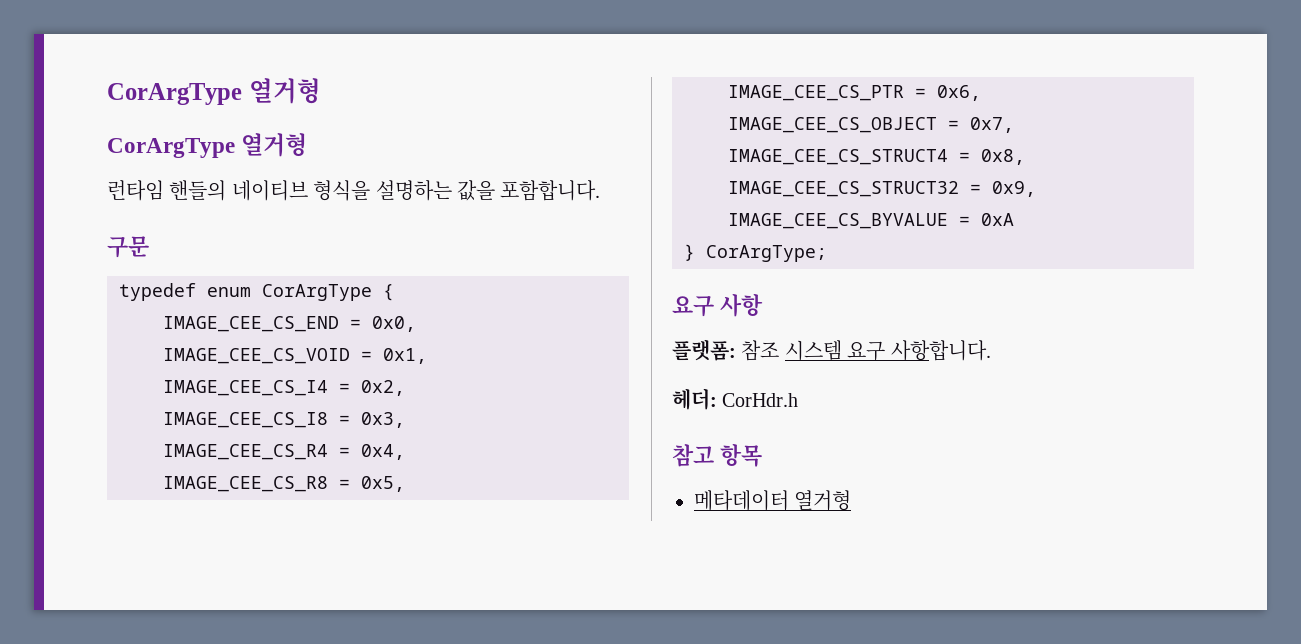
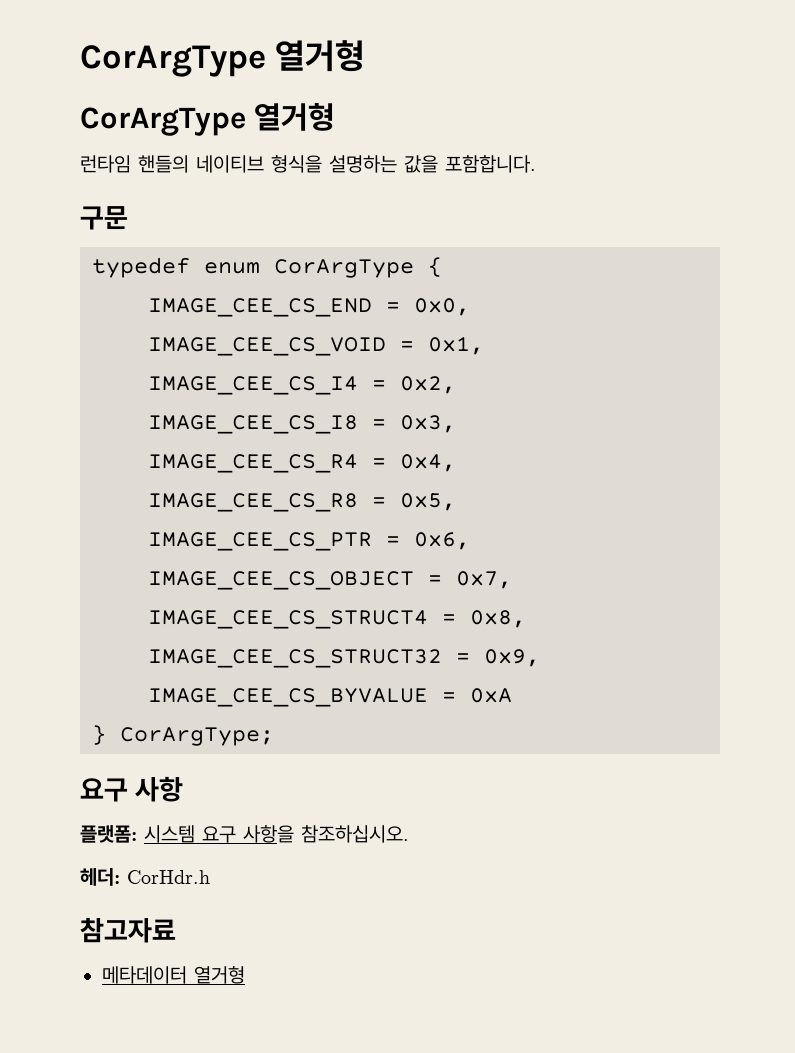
- 플랫폼: 참조 시스템 요구 사항합니다.
+ 플랫폼: 시스템 요구 사항을 참조하십시오.
- 참고 항목
+ 참고자료

